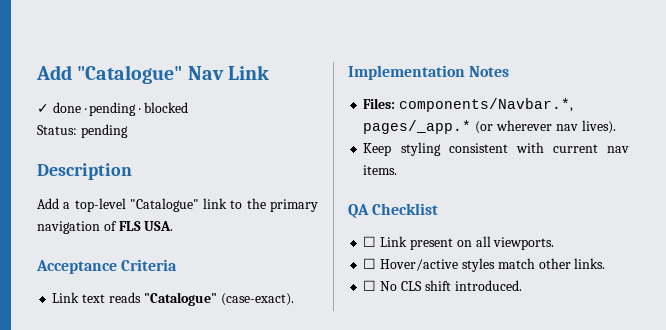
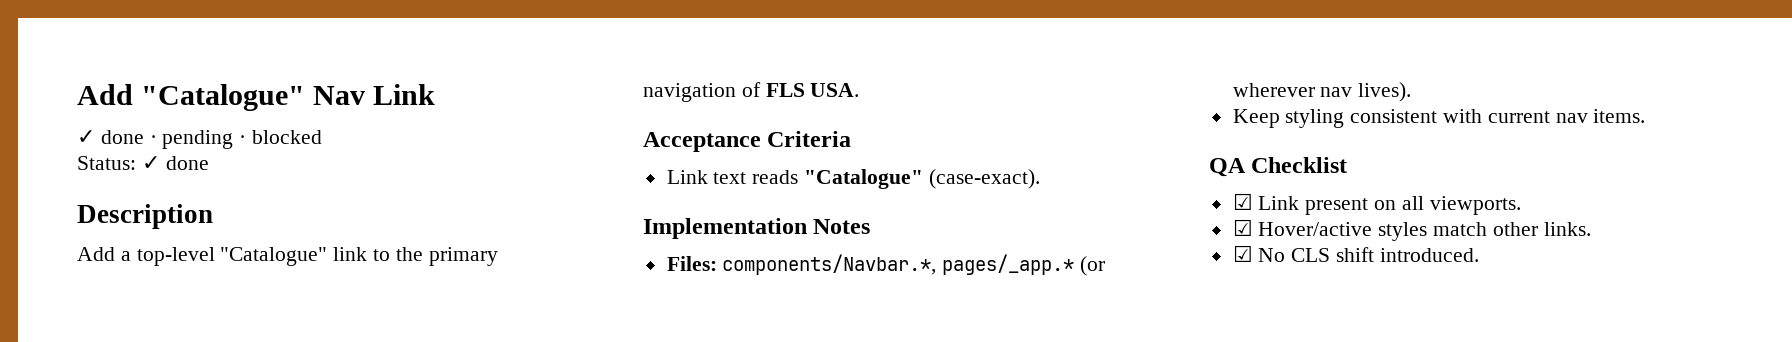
- Status: pending
+ Status: ✓ done
- ☐ Link present on all viewports.
+ ☑ Link present on all viewports.
- ☐ Hover/active styles match other links.
+ ☑ Hover/active styles match other links.
- ☐ No CLS shift introduced.
+ ☑ No CLS shift introduced.

